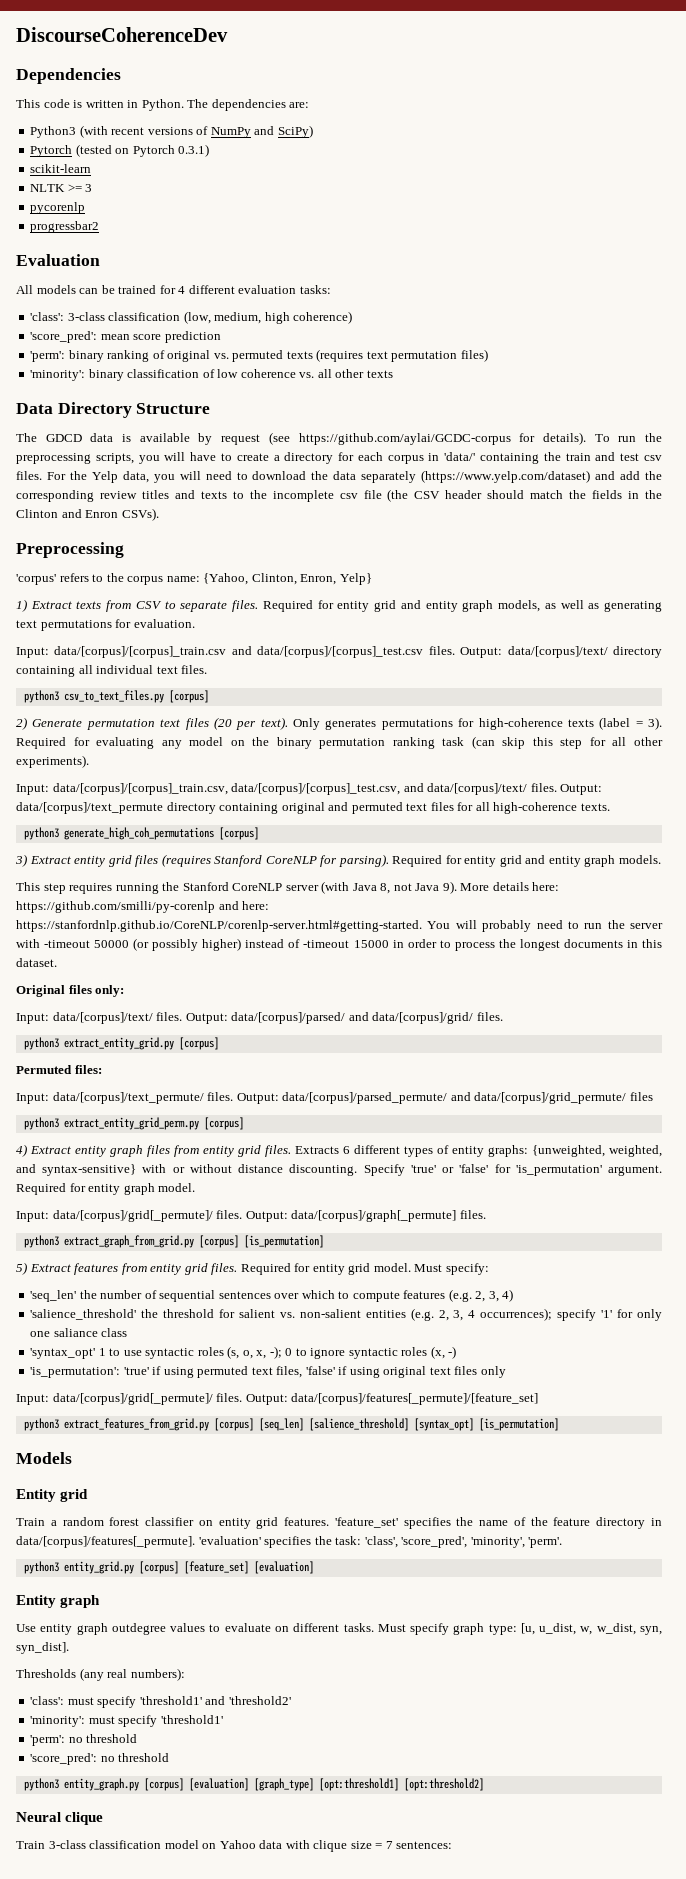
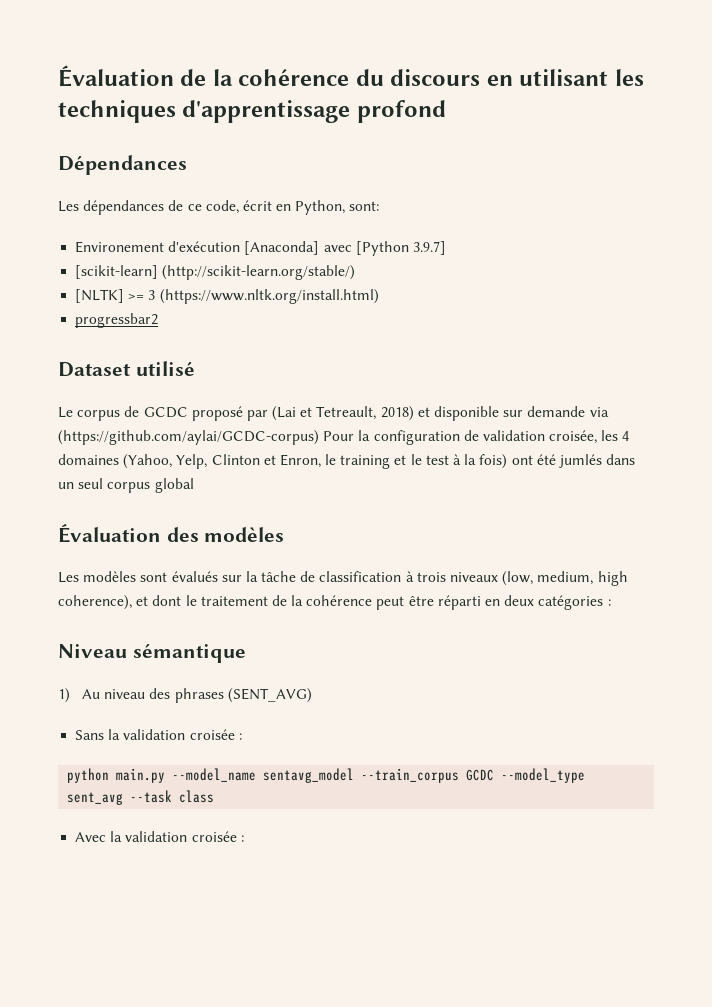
- DiscourseCoherenceDev
- Dependencies
- This code is written in Python. The dependencies are:
- Python3 (with recent versions of NumPy and SciPy)
- Pytorch (tested on Pytorch 0.3.1)
- scikit-learn
- NLTK >= 3
- pycorenlp
+ Évaluation de la cohérence du discours en utilisant les techniques d'apprentissage profond
+ Dépendances
+ Les dépendances de ce code, écrit en Python, sont:
+ Environement d'exécution [Anaconda] avec [Python 3.9.7]
+ [scikit-learn] (http://scikit-learn.org/stable/)
+ [NLTK] >= 3 (https://www.nltk.org/install.html)
- Evaluation
- All models can be trained for 4 different evaluation tasks:
- 'class': 3-class classification (low, medium, high coherence)
- 'score_pred': mean score prediction
- 'perm': binary ranking of original vs. permuted texts (requires text permutation files)
- 'minority': binary classification of low coherence vs. all other texts
- Data Directory Structure
- The GDCD data is available by request (see https://github.com/aylai/GCDC-corpus for details). To run the preprocessing scripts, you will have to create a directory for each corpus in 'data/' containing the train and test csv files. For the Yelp data, you will need to download the data separately (https://www.yelp.com/dataset) and add the corresponding review titles and texts to the incomplete csv file (the CSV header should match the fields in the Clinton and Enron CSVs).
- Preprocessing
- 'corpus' refers to the corpus name: {Yahoo, Clinton, Enron, Yelp}
- 1) Extract texts from CSV to separate files. Required for entity grid and entity graph models, as well as generating text permutations for evaluation.
- Input: data/[corpus]/[corpus]_train.csv and data/[corpus]/[corpus]_test.csv files. Output: data/[corpus]/text/ directory containing all individual text files.
- python3 csv_to_text_files.py [corpus]
- 2) Generate permutation text files (20 per text). Only generates permutations for high-coherence texts (label = 3). Required for evaluating any model on the binary permutation ranking task (can skip this step for all other experiments).
- Input: data/[corpus]/[corpus]_train.csv, data/[corpus]/[corpus]_test.csv, and data/[corpus]/text/ files. Output: data/[corpus]/text_permute directory containing original and permuted text files for all high-coherence texts.
- python3 generate_high_coh_permutations [corpus]
- 3) Extract entity grid files (requires Stanford CoreNLP for parsing). Required for entity grid and entity graph models.
- This step requires running the Stanford CoreNLP server (with Java 8, not Java 9). More details here: https://github.com/smilli/py-corenlp and here: https://stanfordnlp.github.io/CoreNLP/corenlp-server.html#getting-started. You will probably need to run the server with -timeout 50000 (or possibly higher) instead of -timeout 15000 in order to process the longest documents in this dataset.
- Original files only:
- Input: data/[corpus]/text/ files. Output: data/[corpus]/parsed/ and data/[corpus]/grid/ files.
- python3 extract_entity_grid.py [corpus]
- Permuted files:
- Input: data/[corpus]/text_permute/ files. Output: data/[corpus]/parsed_permute/ and data/[corpus]/grid_permute/ files
- python3 extract_entity_grid_perm.py [corpus]
- 4) Extract entity graph files from entity grid files. Extracts 6 different types of entity graphs: {unweighted, weighted, and syntax-sensitive} with or without distance discounting. Specify 'true' or 'false' for 'is_permutation' argument. Required for entity graph model.
- Input: data/[corpus]/grid[_permute]/ files. Output: data/[corpus]/graph[_permute] files.
- python3 extract_graph_from_grid.py [corpus] [is_permutation]
- 5) Extract features from entity grid files. Required for entity grid model. Must specify:
- 'seq_len' the number of sequential sentences over which to compute features (e.g. 2, 3, 4)
- 'salience_threshold' the threshold for salient vs. non-salient entities (e.g. 2, 3, 4 occurrences); specify '1' for only one saliance class
- 'syntax_opt' 1 to use syntactic roles (s, o, x, -); 0 to ignore syntactic roles (x, -)
- 'is_permutation': 'true' if using permuted text files, 'false' if using original text files only
- Input: data/[corpus]/grid[_permute]/ files. Output: data/[corpus]/features[_permute]/[feature_set]
- python3 extract_features_from_grid.py [corpus] [seq_len] [salience_threshold] [syntax_opt] [is_permutation]
- Models
- Entity grid
- Train a random forest classifier on entity grid features. 'feature_set' specifies the name of the feature directory in data/[corpus]/features[_permute]. 'evaluation' specifies the task: 'class', 'score_pred', 'minority', 'perm'.
- python3 entity_grid.py [corpus] [feature_set] [evaluation]
- Entity graph
- Use entity graph outdegree values to evaluate on different tasks. Must specify graph type: [u, u_dist, w, w_dist, syn, syn_dist].
- Thresholds (any real numbers):
- 'class': must specify 'threshold1' and 'threshold2'
- 'minority': must specify 'threshold1'
- 'perm': no threshold
- 'score_pred': no threshold
- python3 entity_graph.py [corpus] [evaluation] [graph_type] [opt:threshold1] [opt:threshold2]
- Neural clique
- Train 3-class classification model on Yahoo data with clique size = 7 sentences:
+ Dataset utilisé
+ Le corpus de GCDC proposé par (Lai et Tetreault, 2018) et disponible sur demande via (https://github.com/aylai/GCDC-corpus) Pour la configuration de validation croisée, les 4 domaines (Yahoo, Yelp, Clinton et Enron, le training et le test à la fois) ont été jumlés dans un seul corpus global
+ Évaluation des modèles
+ Les modèles sont évalués sur la tâche de classification à trois niveaux (low, medium, high coherence), et dont le traitement de la cohérence peut être réparti en deux catégories :
+ Niveau sémantique
+ 1) Au niveau des phrases (SENT_AVG)
+ Sans la validation croisée :
+ python main.py --model_name sentavg_model --train_corpus GCDC --model_type sent_avg --task class
+ Avec la validation croisée :

